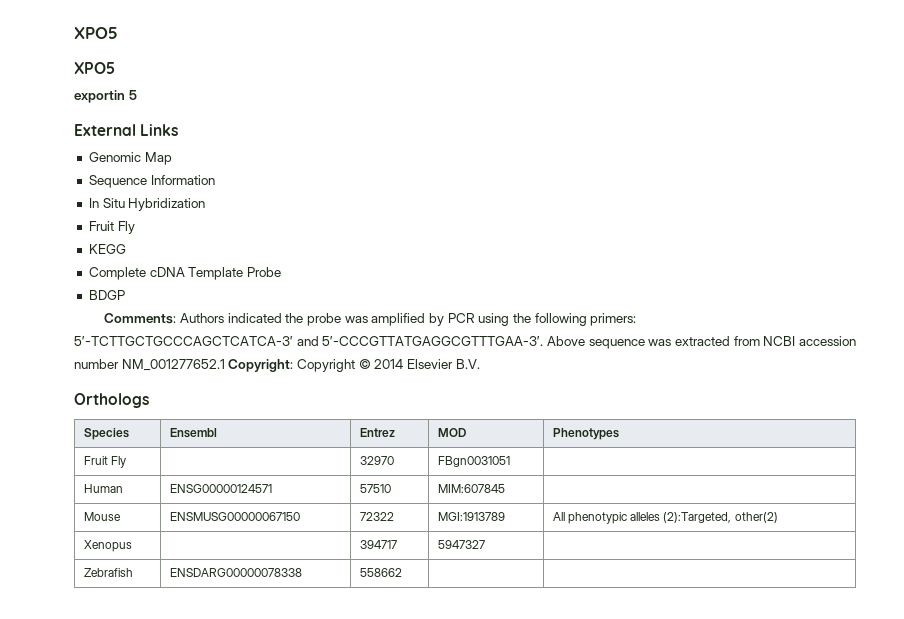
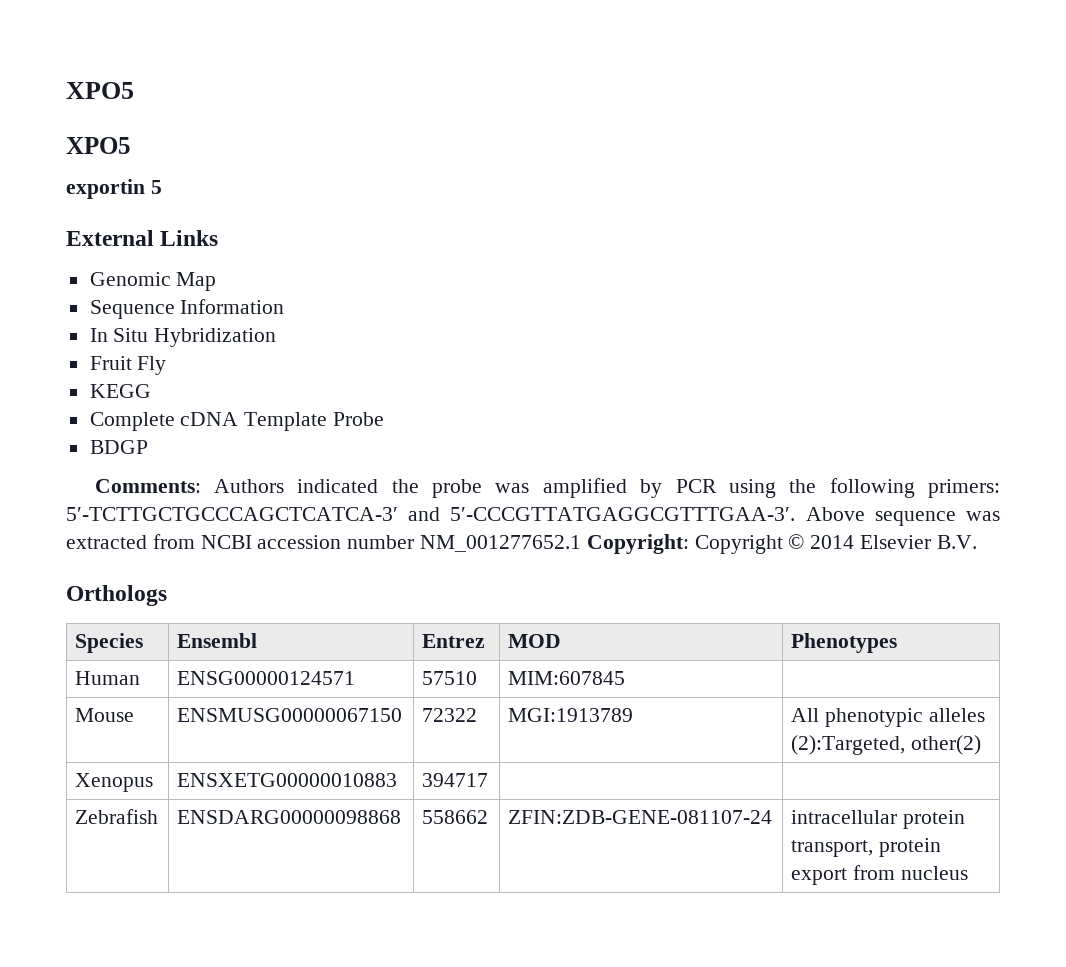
- Fruit Fly | | 32970 | FBgn0031051 |
- Xenopus | | 394717 | 5947327 |
+ Xenopus | ENSXETG00000010883 | 394717 | |
- Zebrafish | ENSDARG00000078338 | 558662 | |
+ Zebrafish | ENSDARG00000098868 | 558662 | ZFIN:ZDB-GENE-081107-24 | intracellular protein transport, protein export from nucleus

